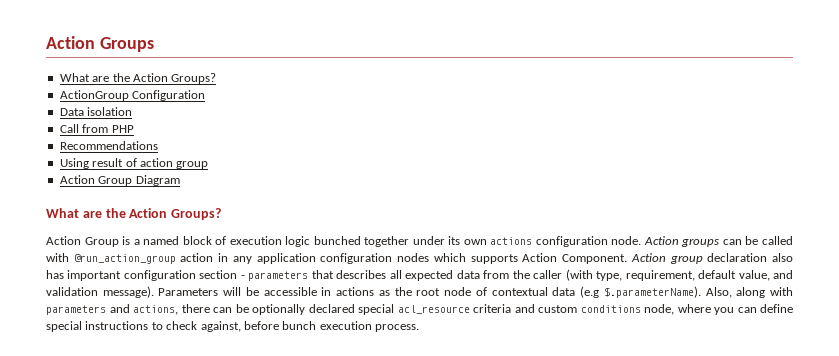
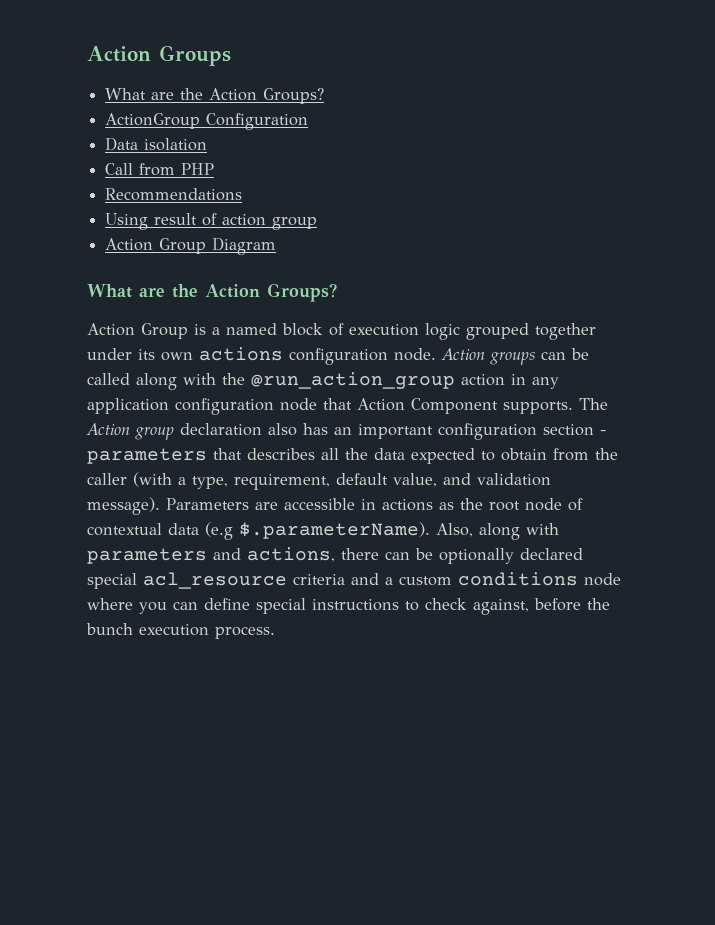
- Action Group is a named block of execution logic bunched together under its own actions configuration node.
+ Action Group is a named block of execution logic grouped together under its own actions configuration node.
- Action groups can be called with @run_action_group action in any application configuration nodes which supports Action Component. Action group declaration also has important configuration section - parameters that describes all expected data from the caller (with type, requirement, default value, and validation message).
+ Action groups can be called along with the @run_action_group action in any application configuration node that Action Component supports. The Action group declaration also has an important configuration section - parameters that describes all the data expected to obtain from the caller (with a type, requirement, default value, and validation message).
- Parameters will be accessible in actions as the root node of contextual data (e.g $.parameterName). Also, along with parameters and actions, there can be optionally declared special acl_resource criteria and custom conditions node, where you can define special instructions to check against, before bunch execution process.
+ Parameters are accessible in actions as the root node of contextual data (e.g $.parameterName). Also, along with parameters and actions, there can be optionally declared special acl_resource criteria and a custom conditions node where you can define special instructions to check against, before the bunch execution process.

